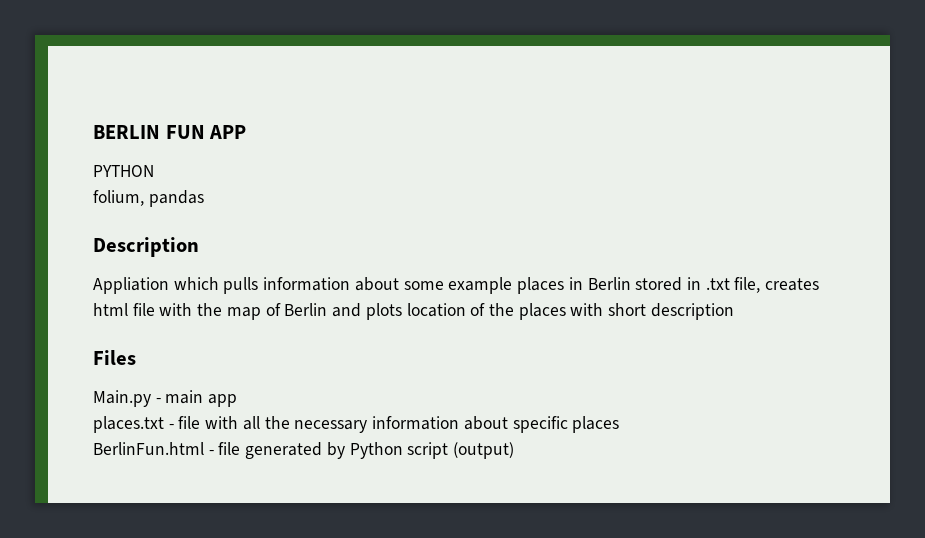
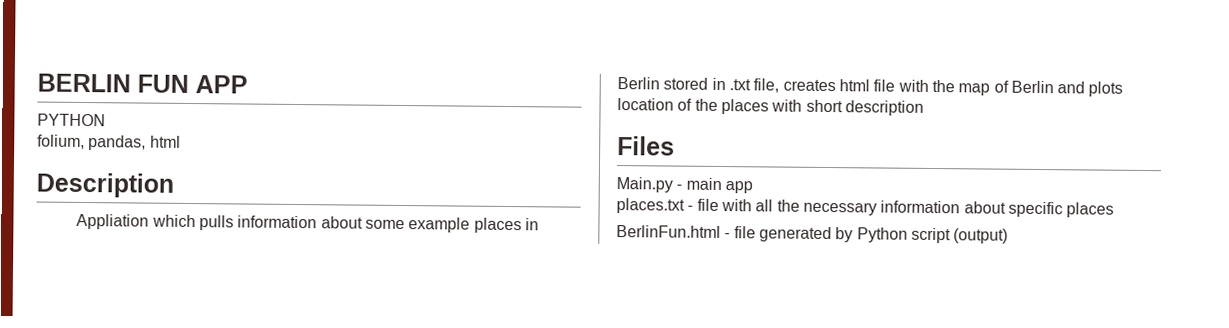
- folium, pandas
+ folium, pandas, html

